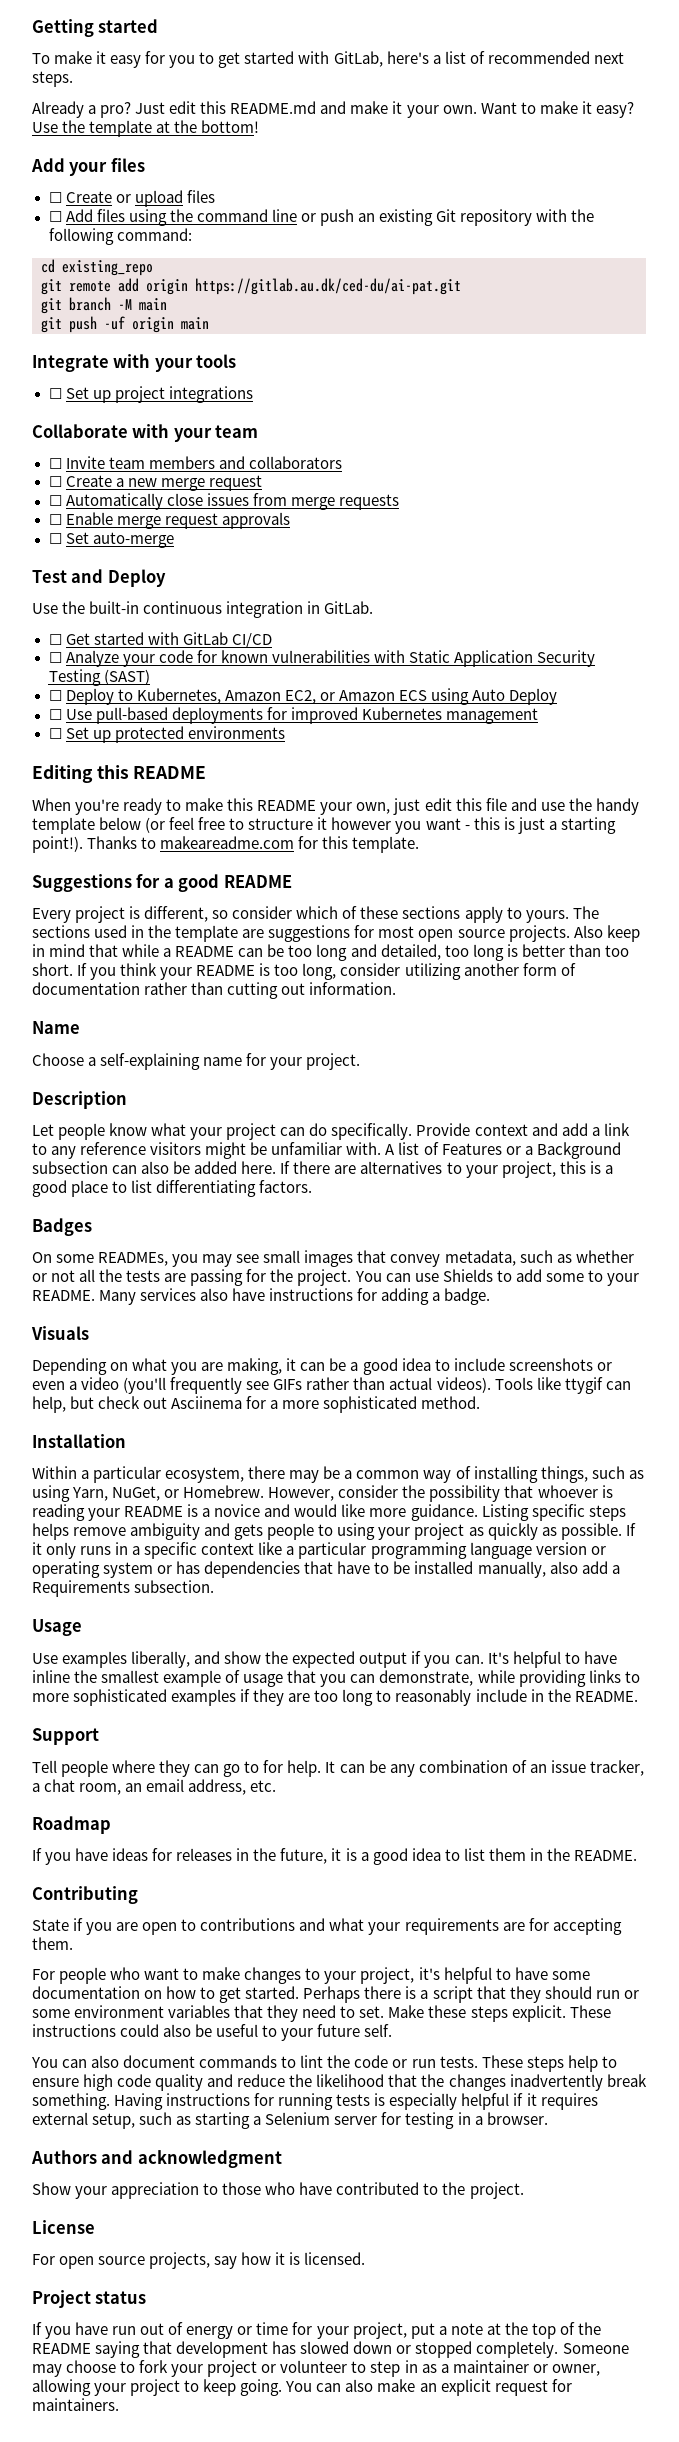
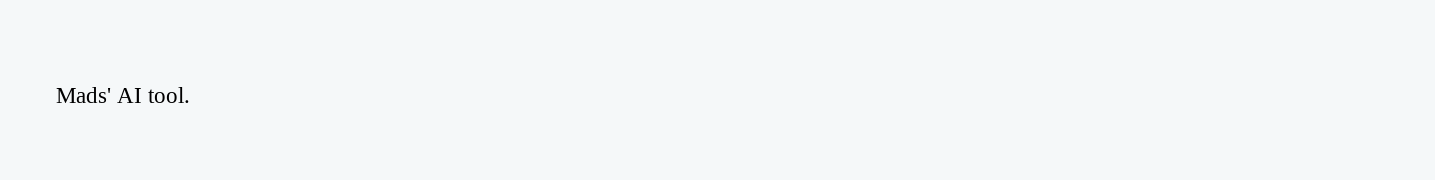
- Getting started
- To make it easy for you to get started with GitLab, here's a list of recommended next steps.
- Already a pro? Just edit this README.md and make it your own. Want to make it easy? Use the template at the bottom!
- Add your files
- ☐ Create or upload files
- ☐ Add files using the command line or push an existing Git repository with the following command:
- cd existing_repo
- git remote add origin https://gitlab.au.dk/ced-du/ai-pat.git
- git branch -M main
- git push -uf origin main
- Integrate with your tools
- ☐ Set up project integrations
- Collaborate with your team
- ☐ Invite team members and collaborators
- ☐ Create a new merge request
- ☐ Automatically close issues from merge requests
- ☐ Enable merge request approvals
- ☐ Set auto-merge
- Test and Deploy
- Use the built-in continuous integration in GitLab.
- ☐ Get started with GitLab CI/CD
- ☐ Analyze your code for known vulnerabilities with Static Application Security Testing (SAST)
- ☐ Deploy to Kubernetes, Amazon EC2, or Amazon ECS using Auto Deploy
- ☐ Use pull-based deployments for improved Kubernetes management
- ☐ Set up protected environments
- Editing this README
- When you're ready to make this README your own, just edit this file and use the handy template below (or feel free to structure it however you want - this is just a starting point!). Thanks to makeareadme.com for this template.
- Suggestions for a good README
- Every project is different, so consider which of these sections apply to yours. The sections used in the template are suggestions for most open source projects. Also keep in mind that while a README can be too long and detailed, too long is better than too short. If you think your README is too long, consider utilizing another form of documentation rather than cutting out information.
- Name
- Choose a self-explaining name for your project.
- Description
- Let people know what your project can do specifically. Provide context and add a link to any reference visitors might be unfamiliar with. A list of Features or a Background subsection can also be added here. If there are alternatives to your project, this is a good place to list differentiating factors.
- Badges
- On some READMEs, you may see small images that convey metadata, such as whether or not all the tests are passing for the project. You can use Shields to add some to your README. Many services also have instructions for adding a badge.
- Visuals
- Depending on what you are making, it can be a good idea to include screenshots or even a video (you'll frequently see GIFs rather than actual videos). Tools like ttygif can help, but check out Asciinema for a more sophisticated method.
- Installation
- Within a particular ecosystem, there may be a common way of installing things, such as using Yarn, NuGet, or Homebrew. However, consider the possibility that whoever is reading your README is a novice and would like more guidance. Listing specific steps helps remove ambiguity and gets people to using your project as quickly as possible. If it only runs in a specific context like a particular programming language version or operating system or has dependencies that have to be installed manually, also add a Requirements subsection.
- Usage
- Use examples liberally, and show the expected output if you can. It's helpful to have inline the smallest example of usage that you can demonstrate, while providing links to more sophisticated examples if they are too long to reasonably include in the README.
- Support
- Tell people where they can go to for help. It can be any combination of an issue tracker, a chat room, an email address, etc.
- Roadmap
- If you have ideas for releases in the future, it is a good idea to list them in the README.
- Contributing
- State if you are open to contributions and what your requirements are for accepting them.
- For people who want to make changes to your project, it's helpful to have some documentation on how to get started. Perhaps there is a script that they should run or some environment variables that they need to set. Make these steps explicit. These instructions could also be useful to your future self.
- You can also document commands to lint the code or run tests. These steps help to ensure high code quality and reduce the likelihood that the changes inadvertently break something. Having instructions for running tests is especially helpful if it requires external setup, such as starting a Selenium server for testing in a browser.
- Authors and acknowledgment
- Show your appreciation to those who have contributed to the project.
- License
- For open source projects, say how it is licensed.
- Project status
- If you have run out of energy or time for your project, put a note at the top of the README saying that development has slowed down or stopped completely. Someone may choose to fork your project or volunteer to step in as a maintainer or owner, allowing your project to keep going. You can also make an explicit request for maintainers.
+ Mads' AI tool.

